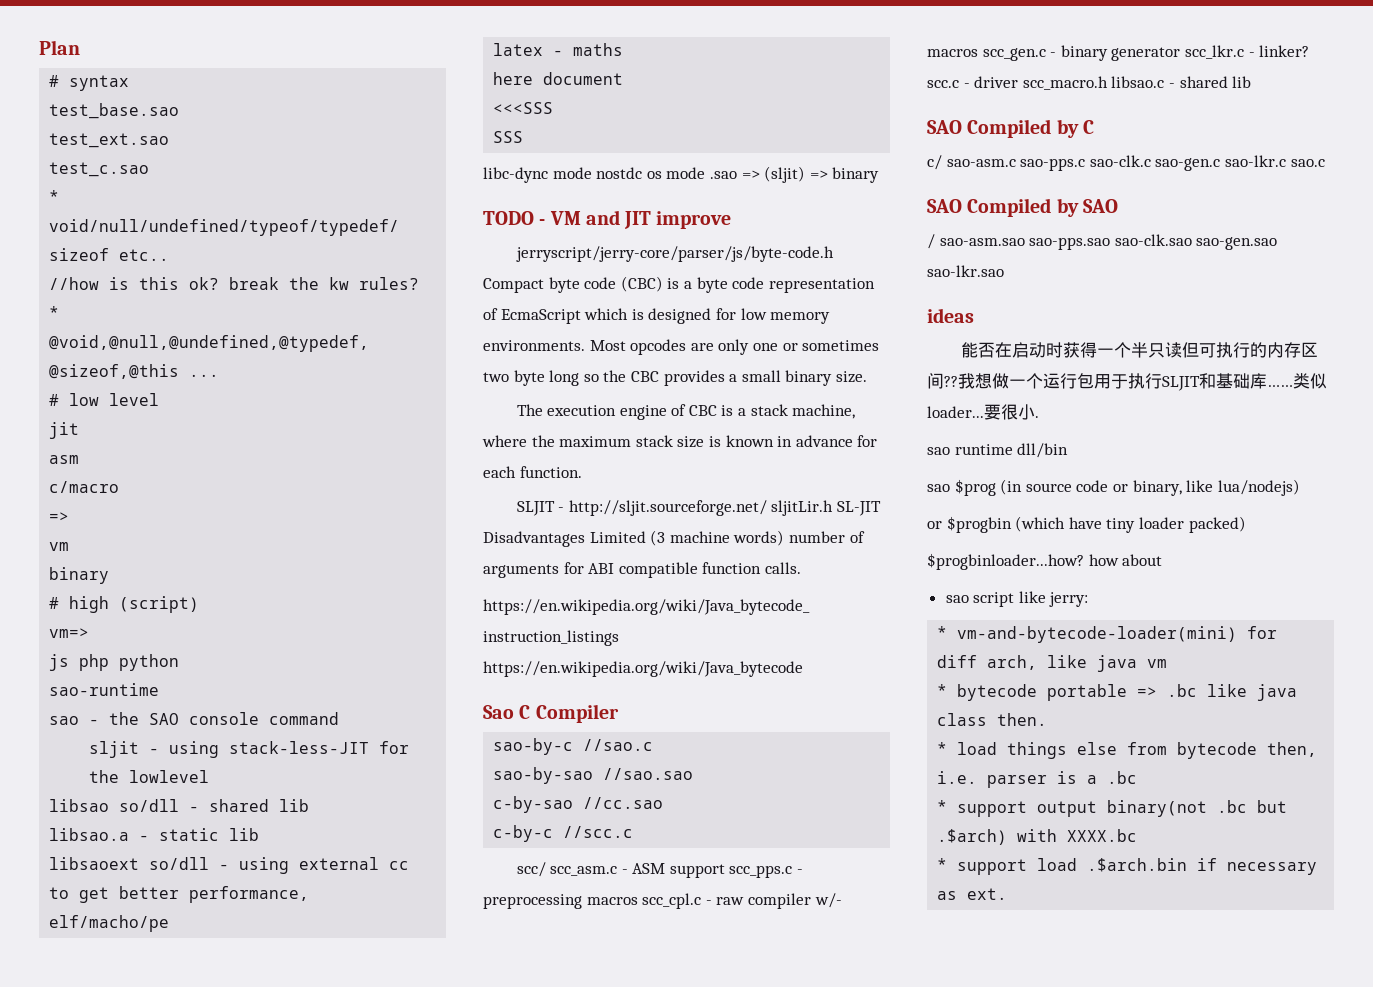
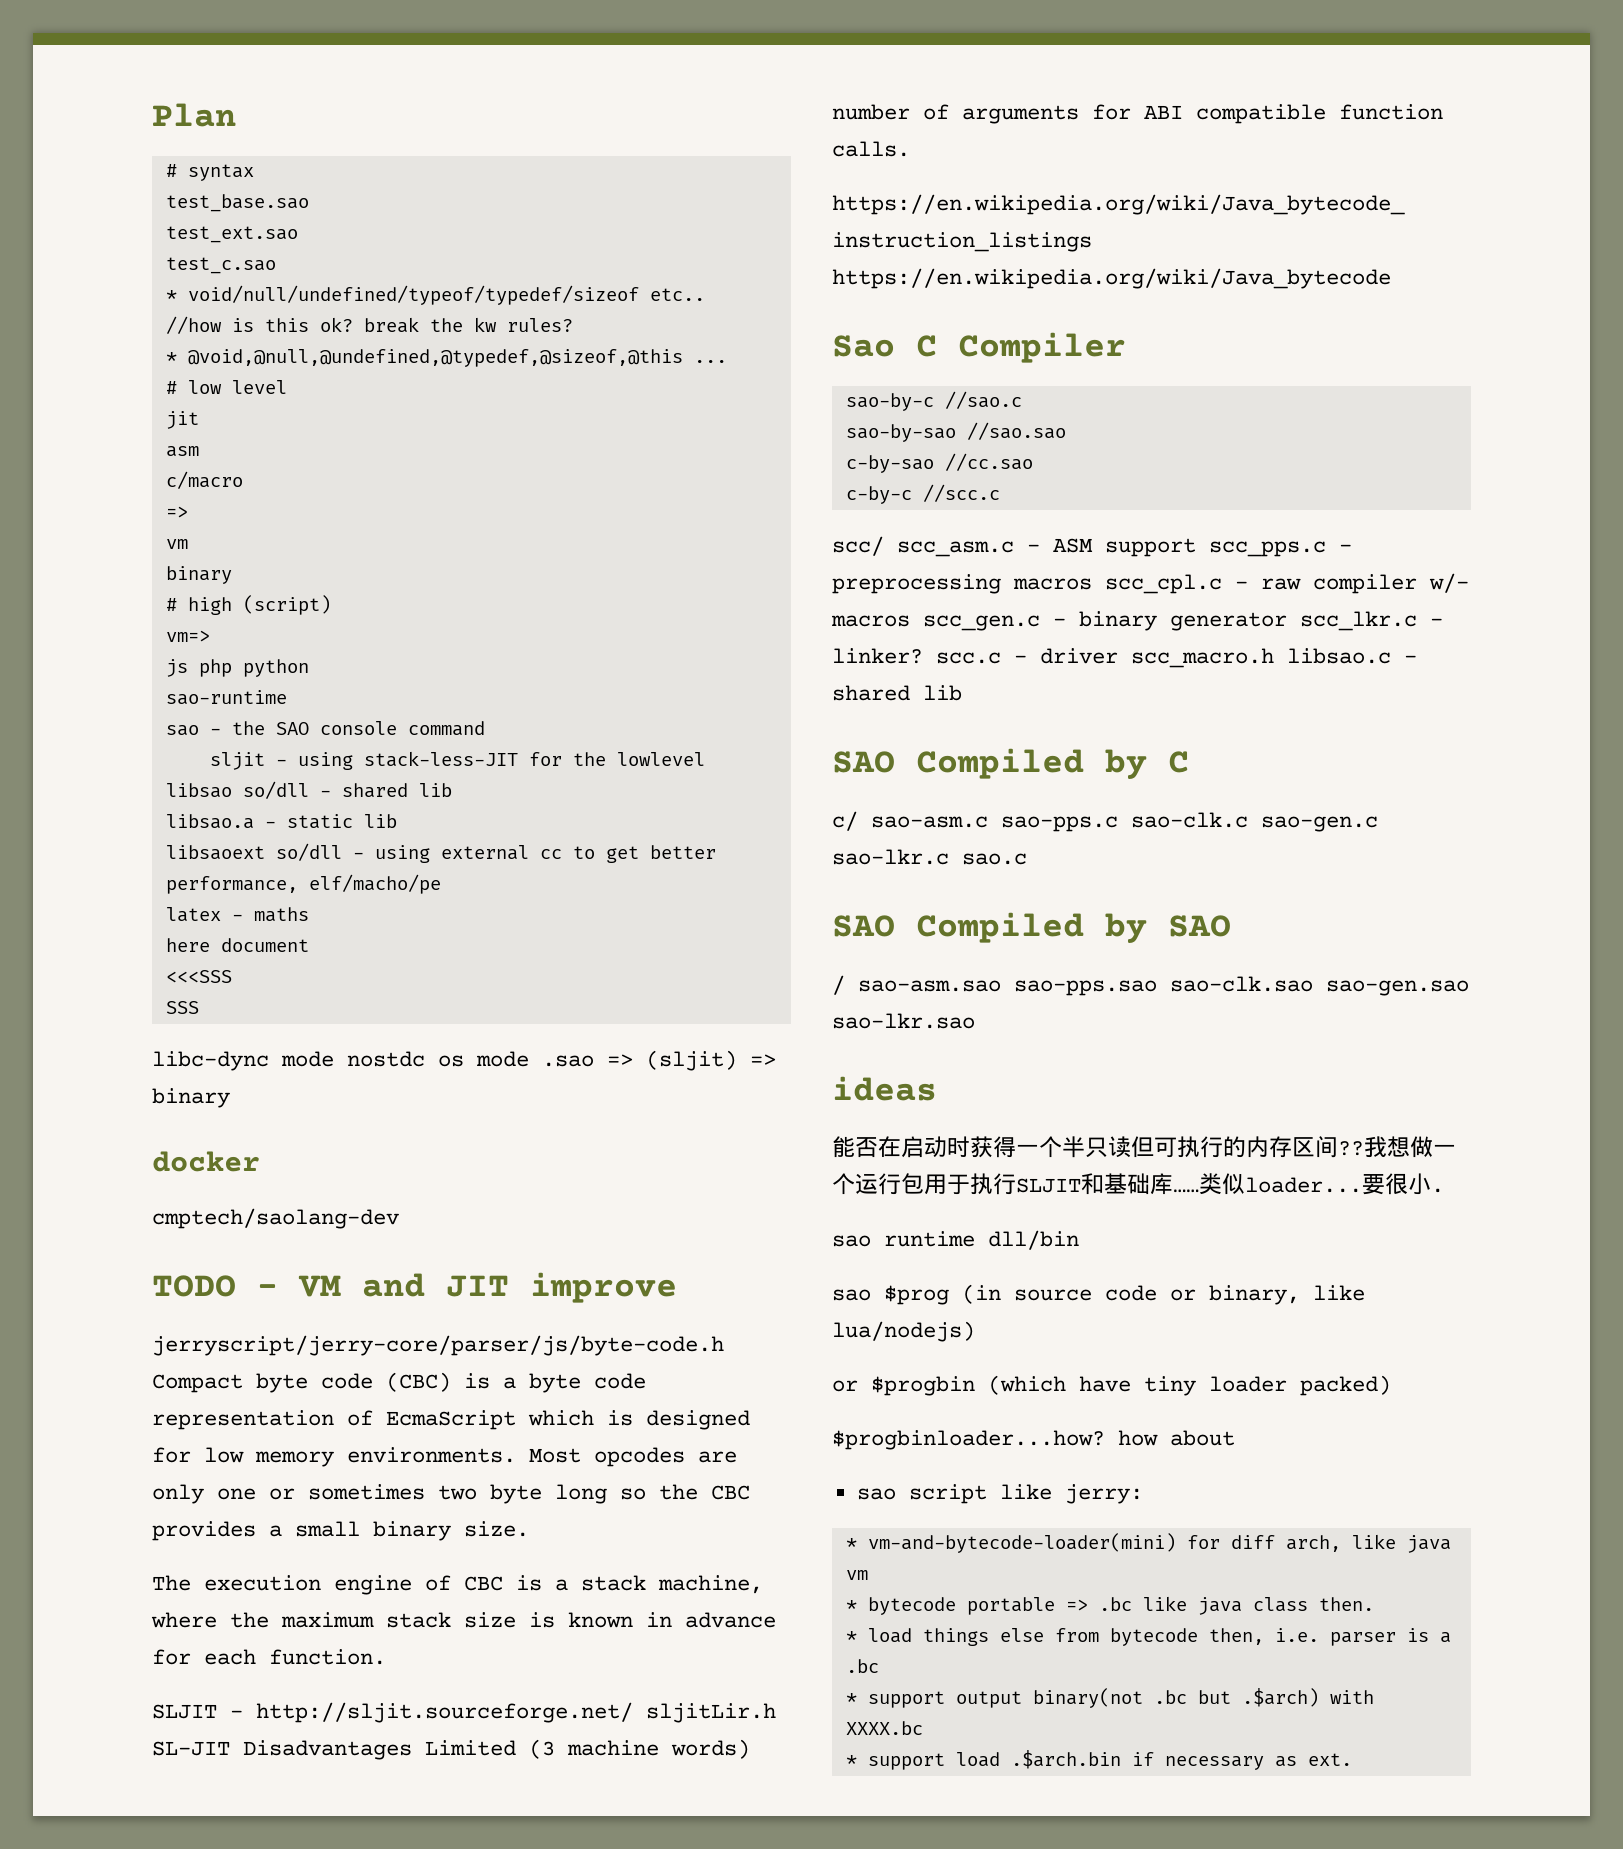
+ docker
+ cmptech/saolang-dev

